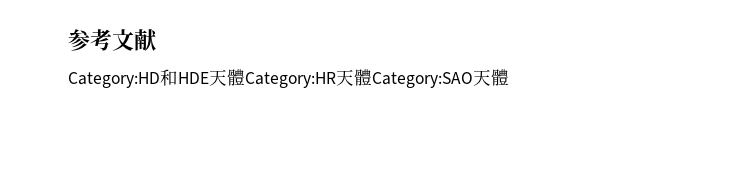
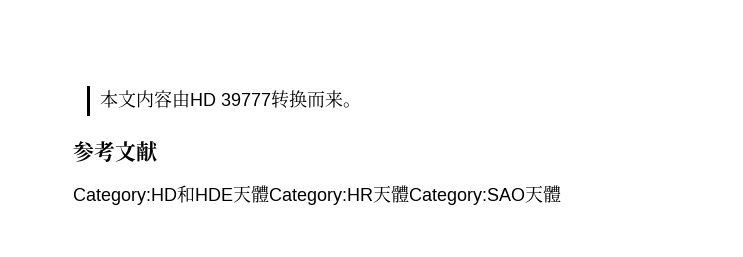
+ 本文内容由HD 39777转换而来。

